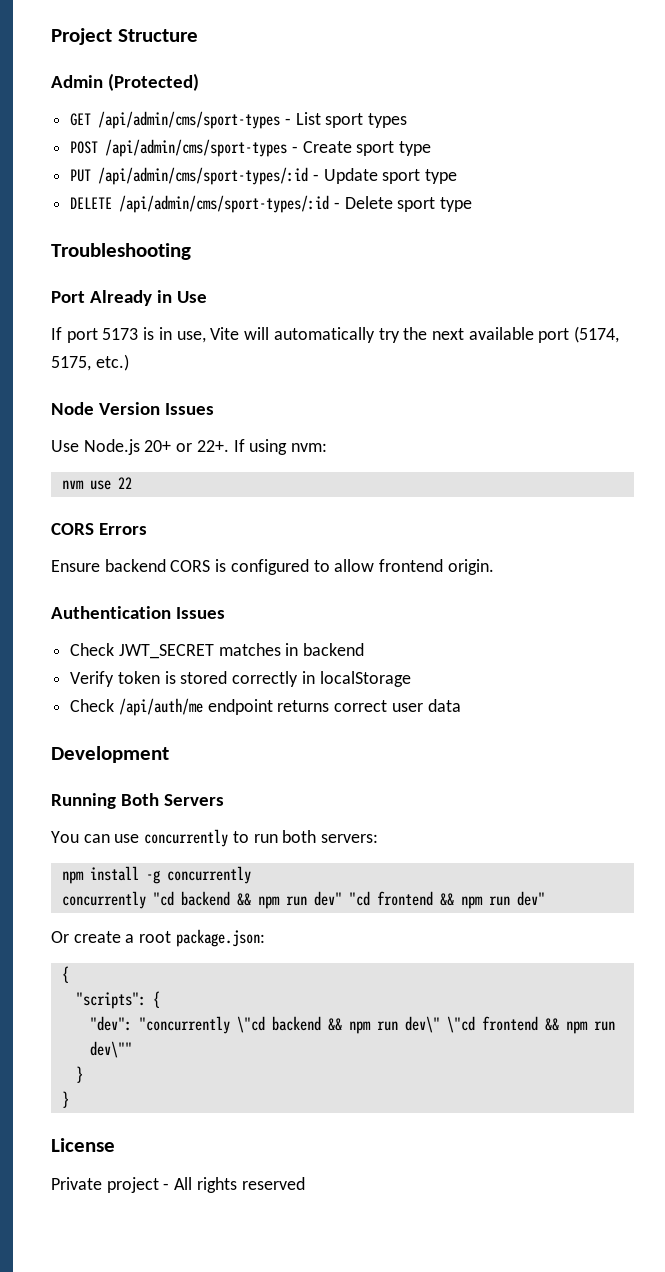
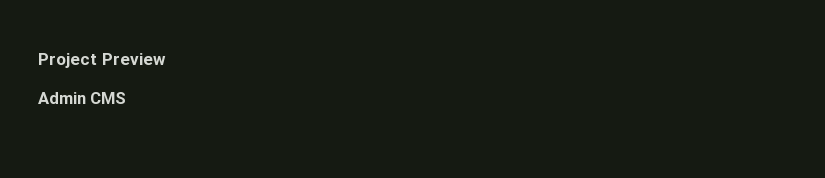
- Project Structure
+ Project Preview
- Admin (Protected)
- GET /api/admin/cms/sport-types - List sport types
- POST /api/admin/cms/sport-types - Create sport type
- PUT /api/admin/cms/sport-types/:id - Update sport type
- DELETE /api/admin/cms/sport-types/:id - Delete sport type
- Troubleshooting
- Port Already in Use
- If port 5173 is in use, Vite will automatically try the next available port (5174, 5175, etc.)
- Node Version Issues
- Use Node.js 20+ or 22+. If using nvm:
- nvm use 22
- CORS Errors
- Ensure backend CORS is configured to allow frontend origin.
- Authentication Issues
- Check JWT_SECRET matches in backend
- Verify token is stored correctly in localStorage
- Check /api/auth/me endpoint returns correct user data
- Development
- Running Both Servers
- You can use concurrently to run both servers:
- npm install -g concurrently
- concurrently "cd backend && npm run dev" "cd frontend && npm run dev"
- Or create a root package.json:
- {
- "scripts": {
- "dev": "concurrently \"cd backend && npm run dev\" \"cd frontend && npm run dev\""
- }
- }
- License
- Private project - All rights reserved
+ Admin CMS

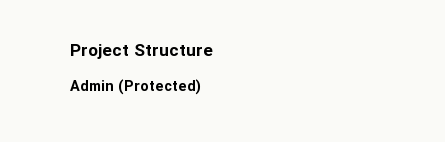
- Project Preview
+ Project Structure
- Admin CMS
+ Admin (Protected)

